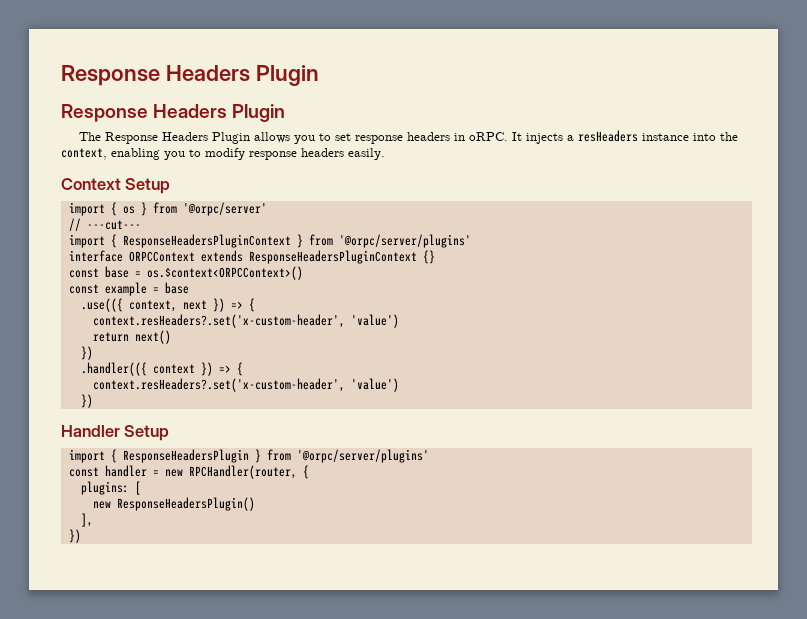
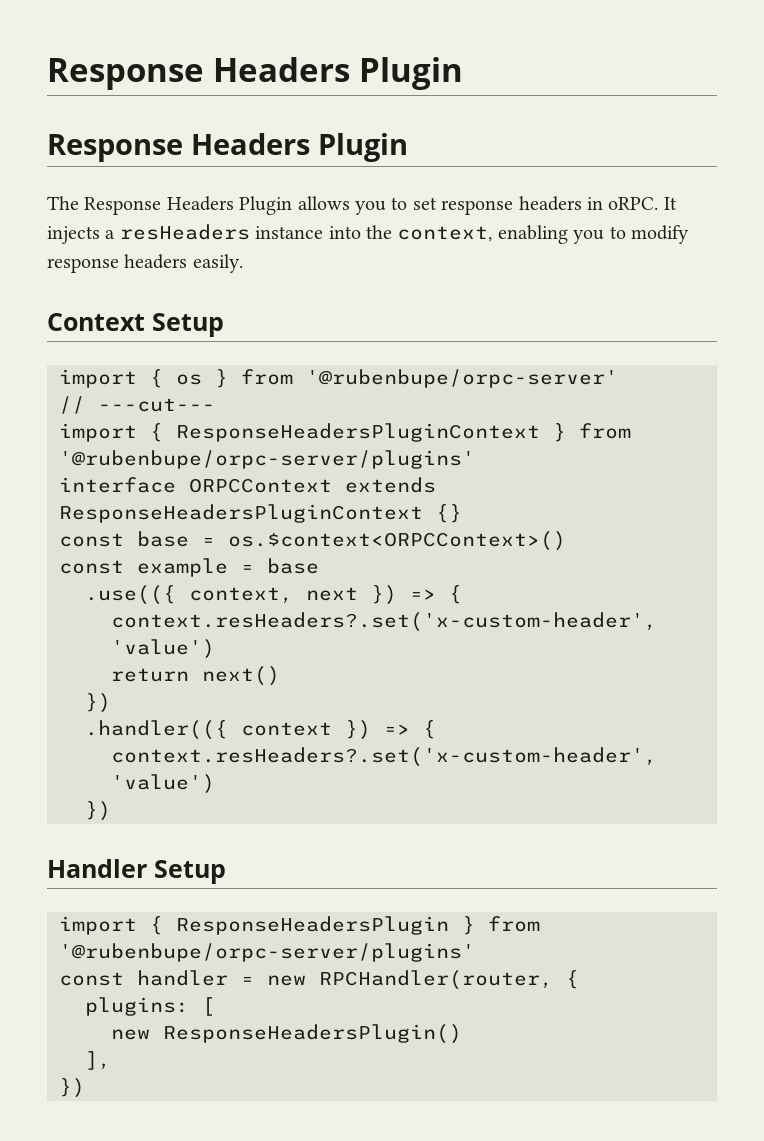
- import { os } from '@orpc/server'
+ import { os } from '@rubenbupe/orpc-server'
- import { ResponseHeadersPluginContext } from '@orpc/server/plugins'
+ import { ResponseHeadersPluginContext } from '@rubenbupe/orpc-server/plugins'
- import { ResponseHeadersPlugin } from '@orpc/server/plugins'
+ import { ResponseHeadersPlugin } from '@rubenbupe/orpc-server/plugins'

